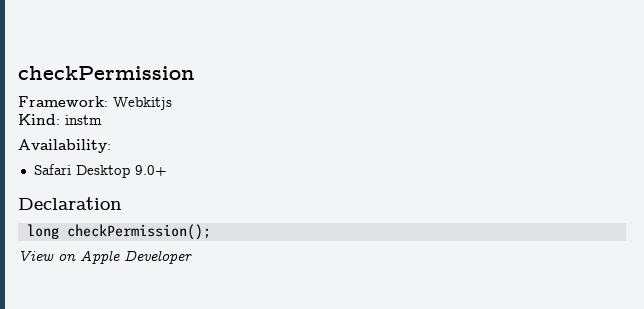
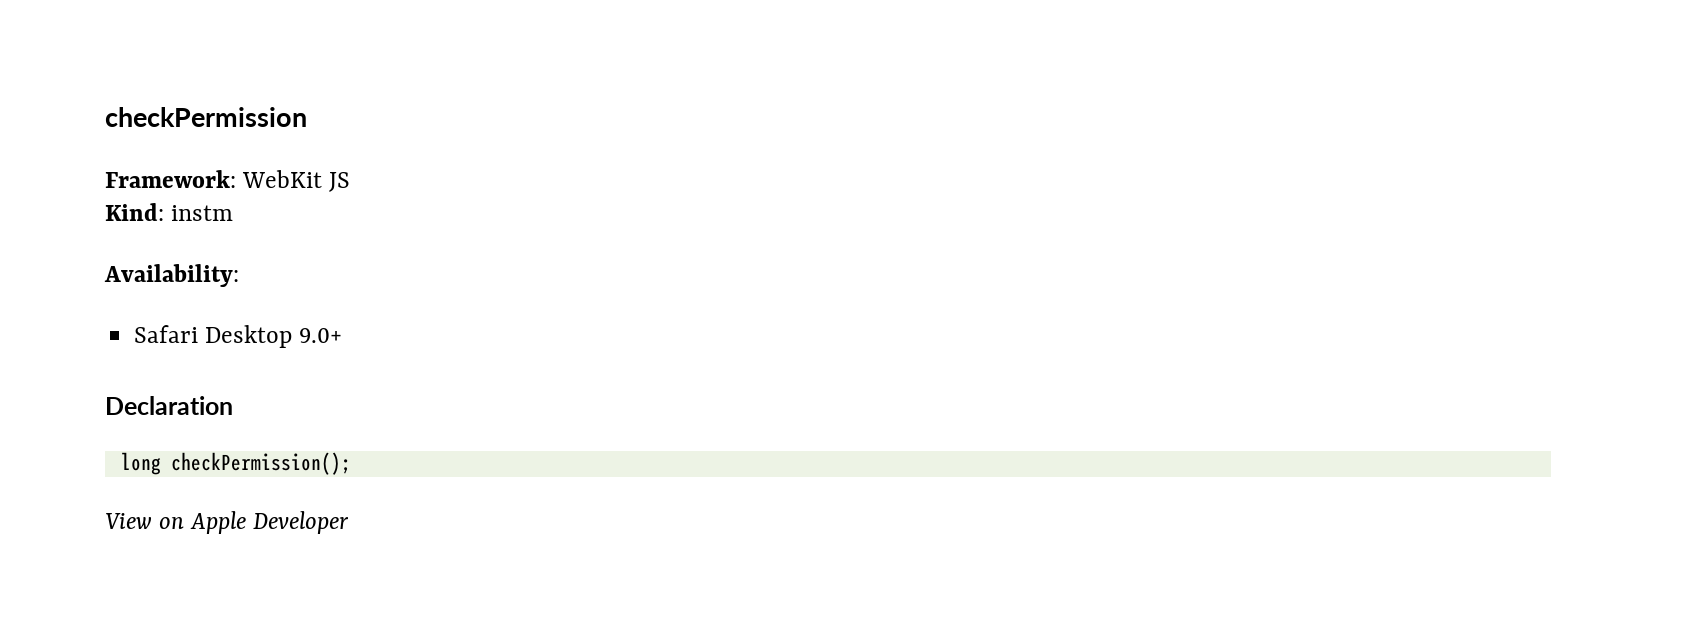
- Framework: Webkitjs
+ Framework: WebKit JS

